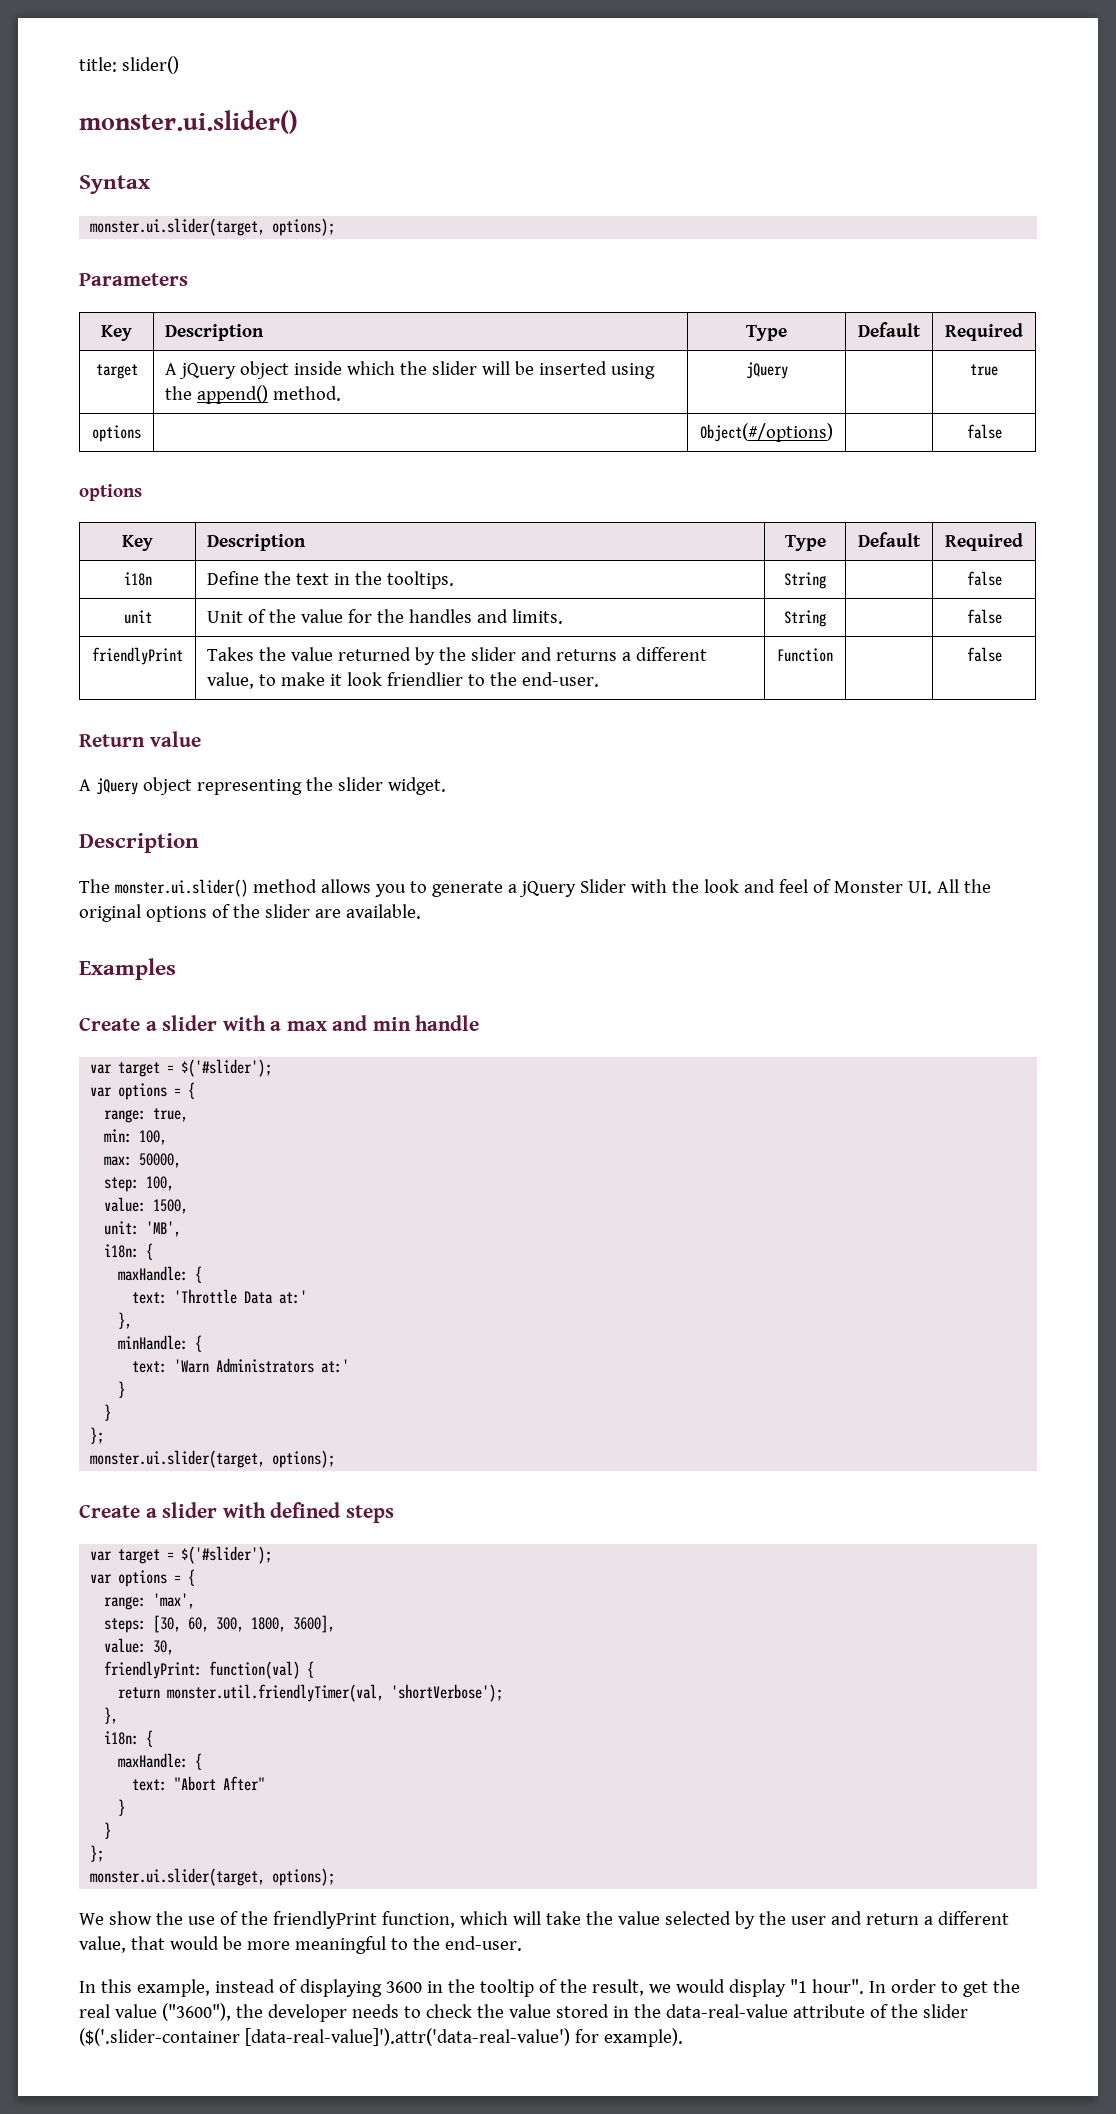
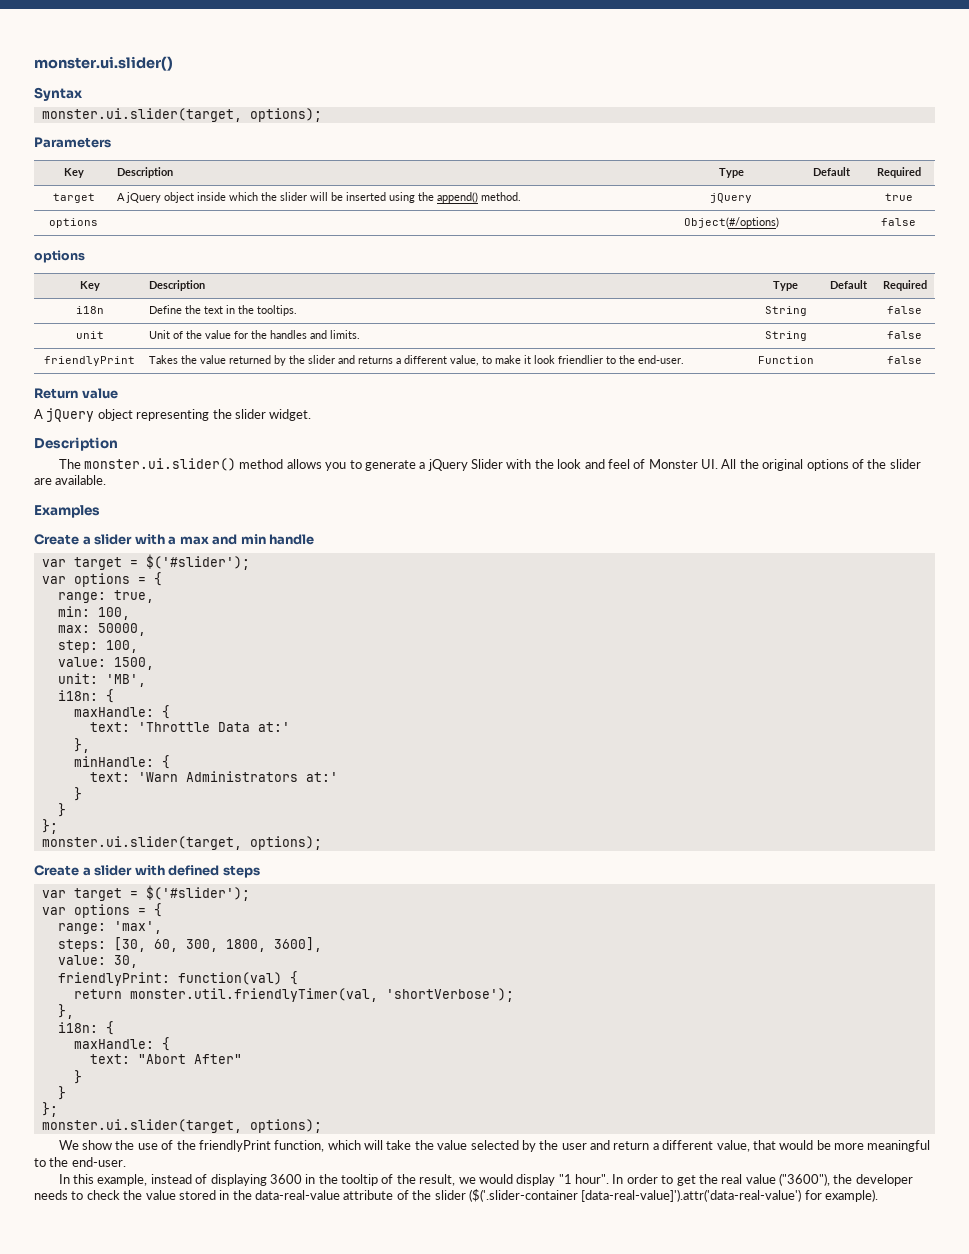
- title: slider()

